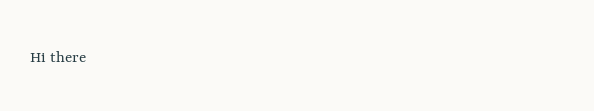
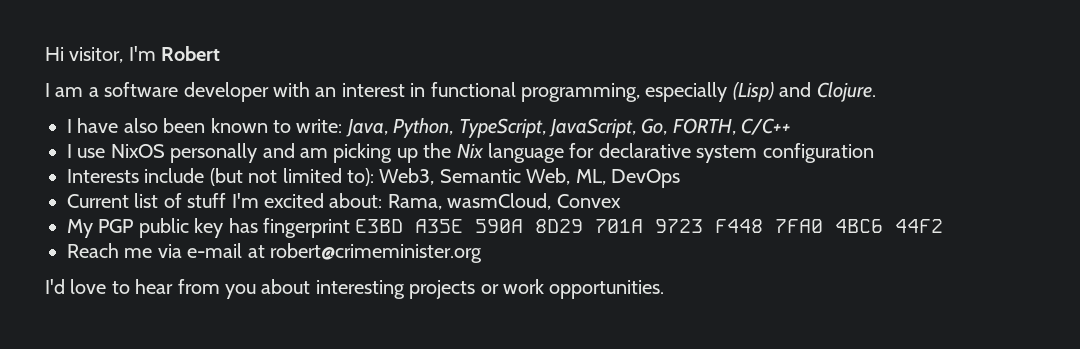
- Hi there
+ Hi visitor, I'm Robert
+ I am a software developer with an interest in functional programming, especially (Lisp) and Clojure.
+ I have also been known to write: Java, Python, TypeScript, JavaScript, Go, FORTH, C/C++
+ I use NixOS personally and am picking up the Nix language for declarative system configuration
+ Interests include (but not limited to): Web3, Semantic Web, ML, DevOps
+ Current list of stuff I'm excited about: Rama, wasmCloud, Convex
+ My PGP public key has fingerprint E3BD A35E 590A 8D29 701A 9723 F448 7FA0 4BC6 44F2
+ Reach me via e-mail at robert@crimeminister.org
+ I'd love to hear from you about interesting projects or work opportunities.

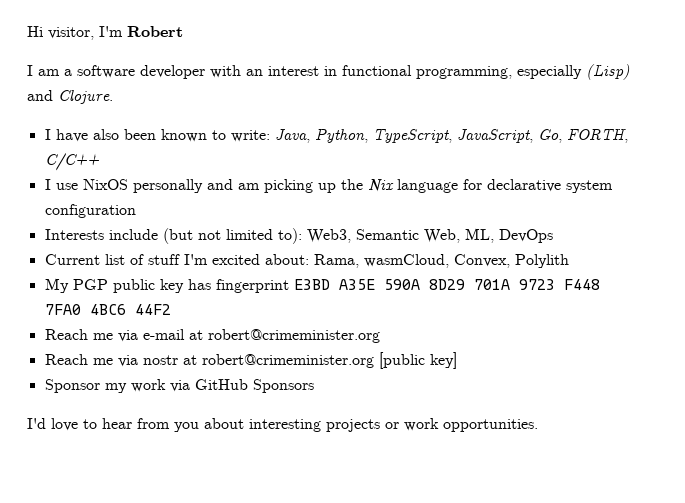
- Current list of stuff I'm excited about: Rama, wasmCloud, Convex
+ Current list of stuff I'm excited about: Rama, wasmCloud, Convex, Polylith
+ Reach me via nostr at robert@crimeminister.org [public key]
+ Sponsor my work via GitHub Sponsors

